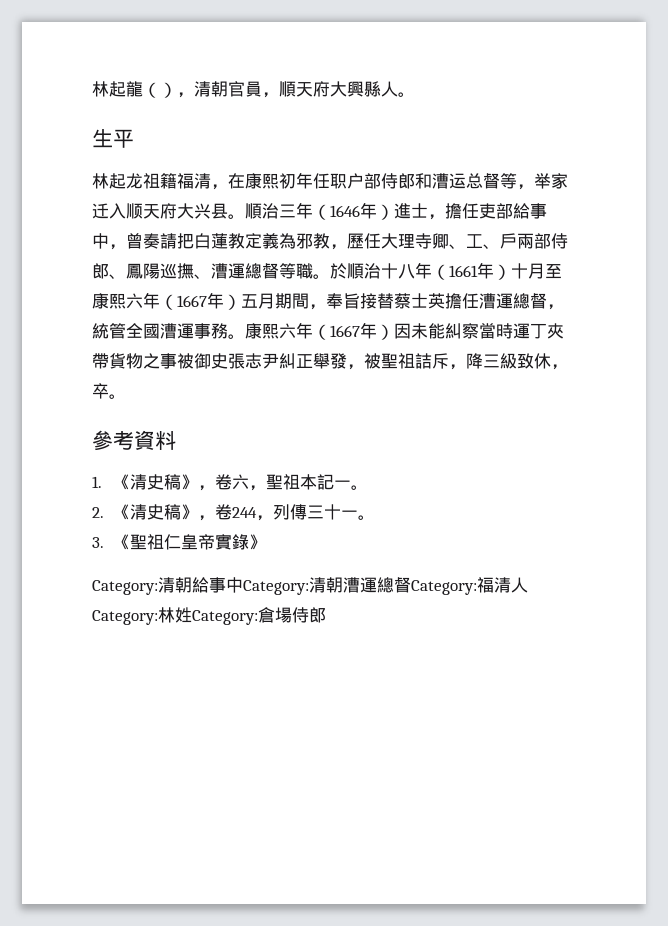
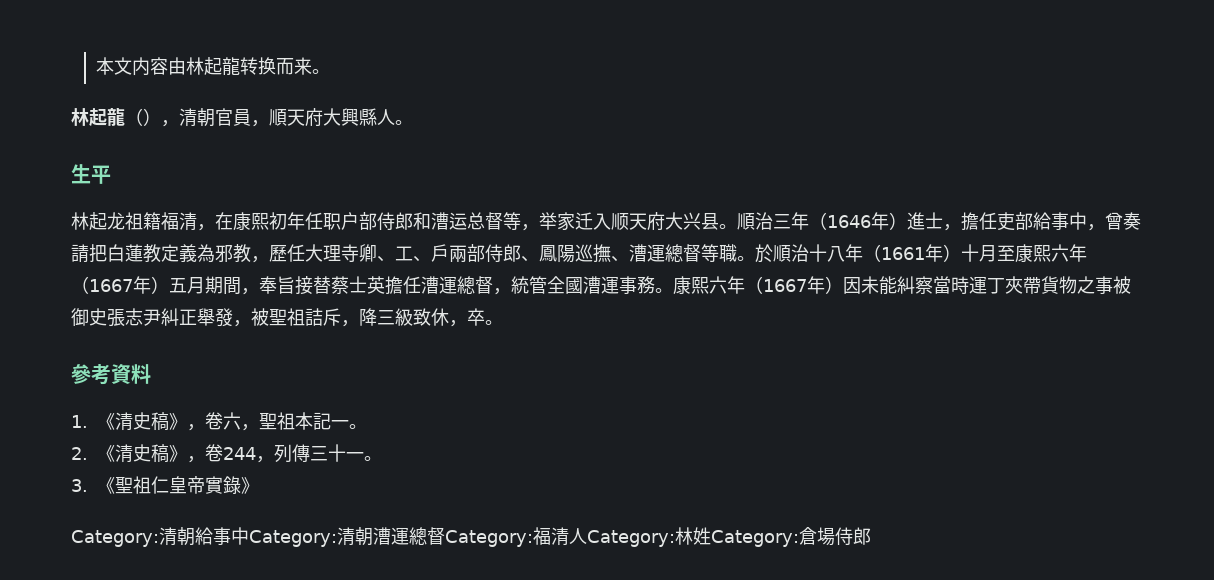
+ 本文内容由林起龍转换而来。

